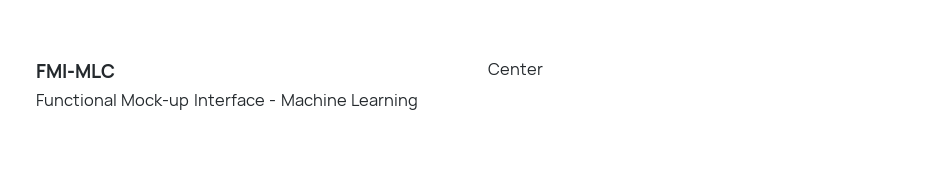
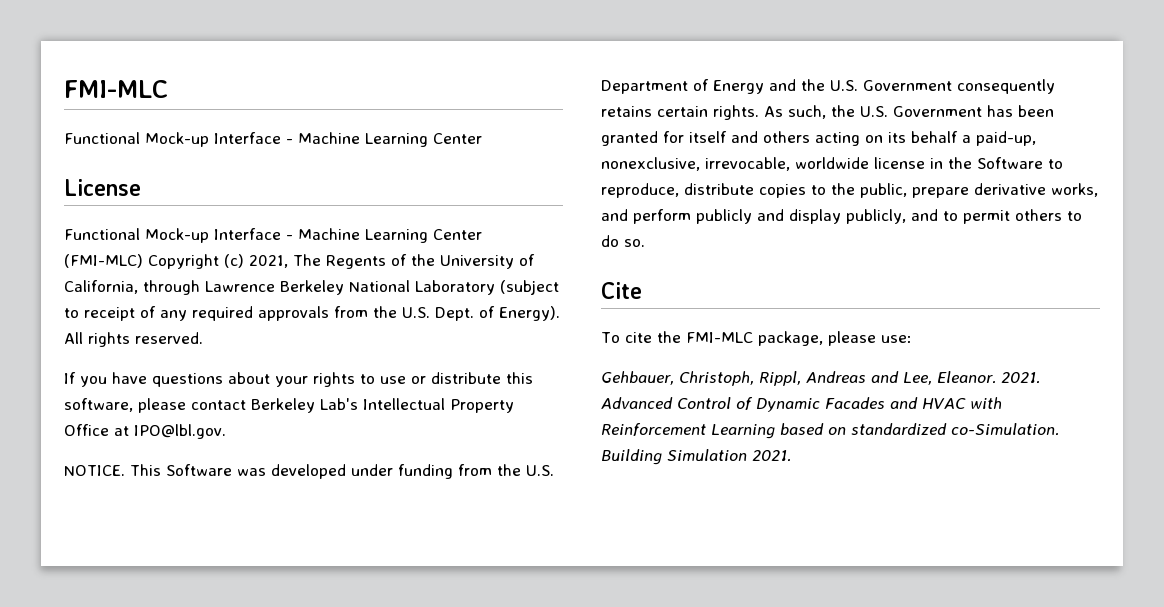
+ License
+ Functional Mock-up Interface - Machine Learning Center (FMI-MLC) Copyright (c) 2021, The Regents of the University of California, through Lawrence Berkeley National Laboratory (subject to receipt of any required approvals from the U.S. Dept. of Energy). All rights reserved.
+ If you have questions about your rights to use or distribute this software, please contact Berkeley Lab's Intellectual Property Office at IPO@lbl.gov.
+ NOTICE. This Software was developed under funding from the U.S. Department of Energy and the U.S. Government consequently retains certain rights. As such, the U.S. Government has been granted for itself and others acting on its behalf a paid-up, nonexclusive, irrevocable, worldwide license in the Software to reproduce, distribute copies to the public, prepare derivative works, and perform publicly and display publicly, and to permit others to do so.
+ Cite
+ To cite the FMI-MLC package, please use:
+ Gehbauer, Christoph, Rippl, Andreas and Lee, Eleanor. 2021. Advanced Control of Dynamic Facades and HVAC with Reinforcement Learning based on standardized co-Simulation. Building Simulation 2021.

